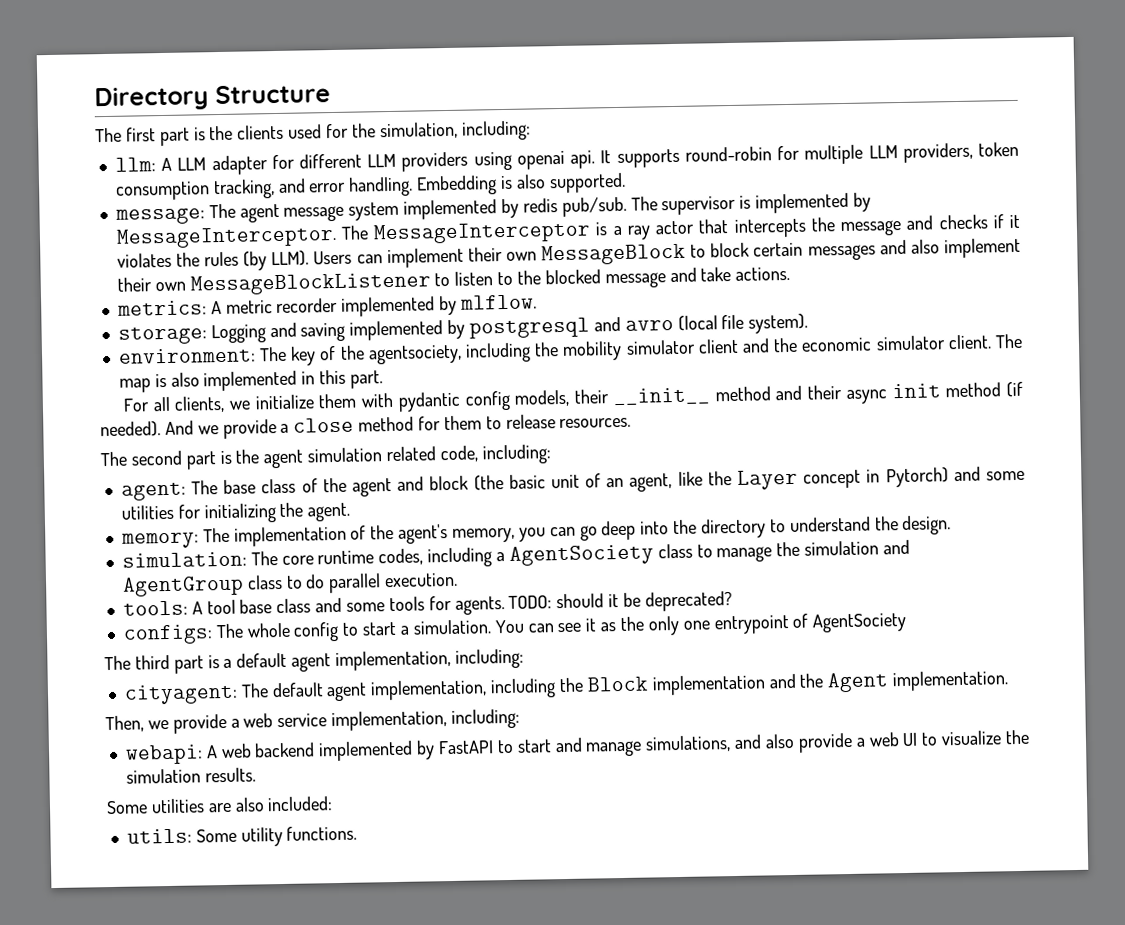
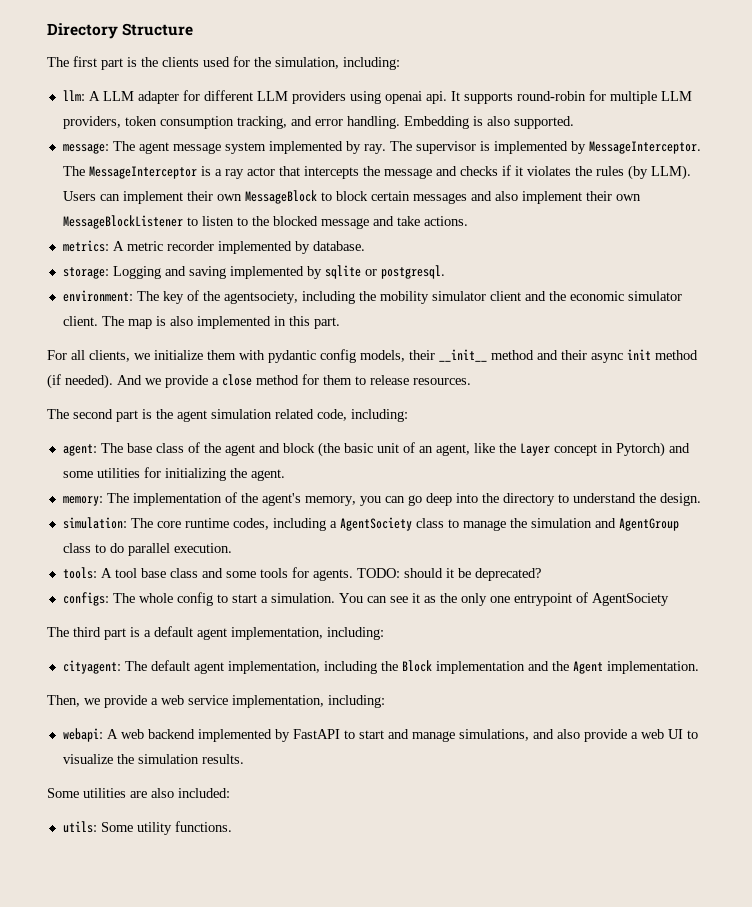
- message: The agent message system implemented by redis pub/sub.
+ message: The agent message system implemented by ray.
- metrics: A metric recorder implemented by mlflow.
+ metrics: A metric recorder implemented by database.
- storage: Logging and saving implemented by postgresql and avro (local file system).
+ storage: Logging and saving implemented by sqlite or postgresql.

